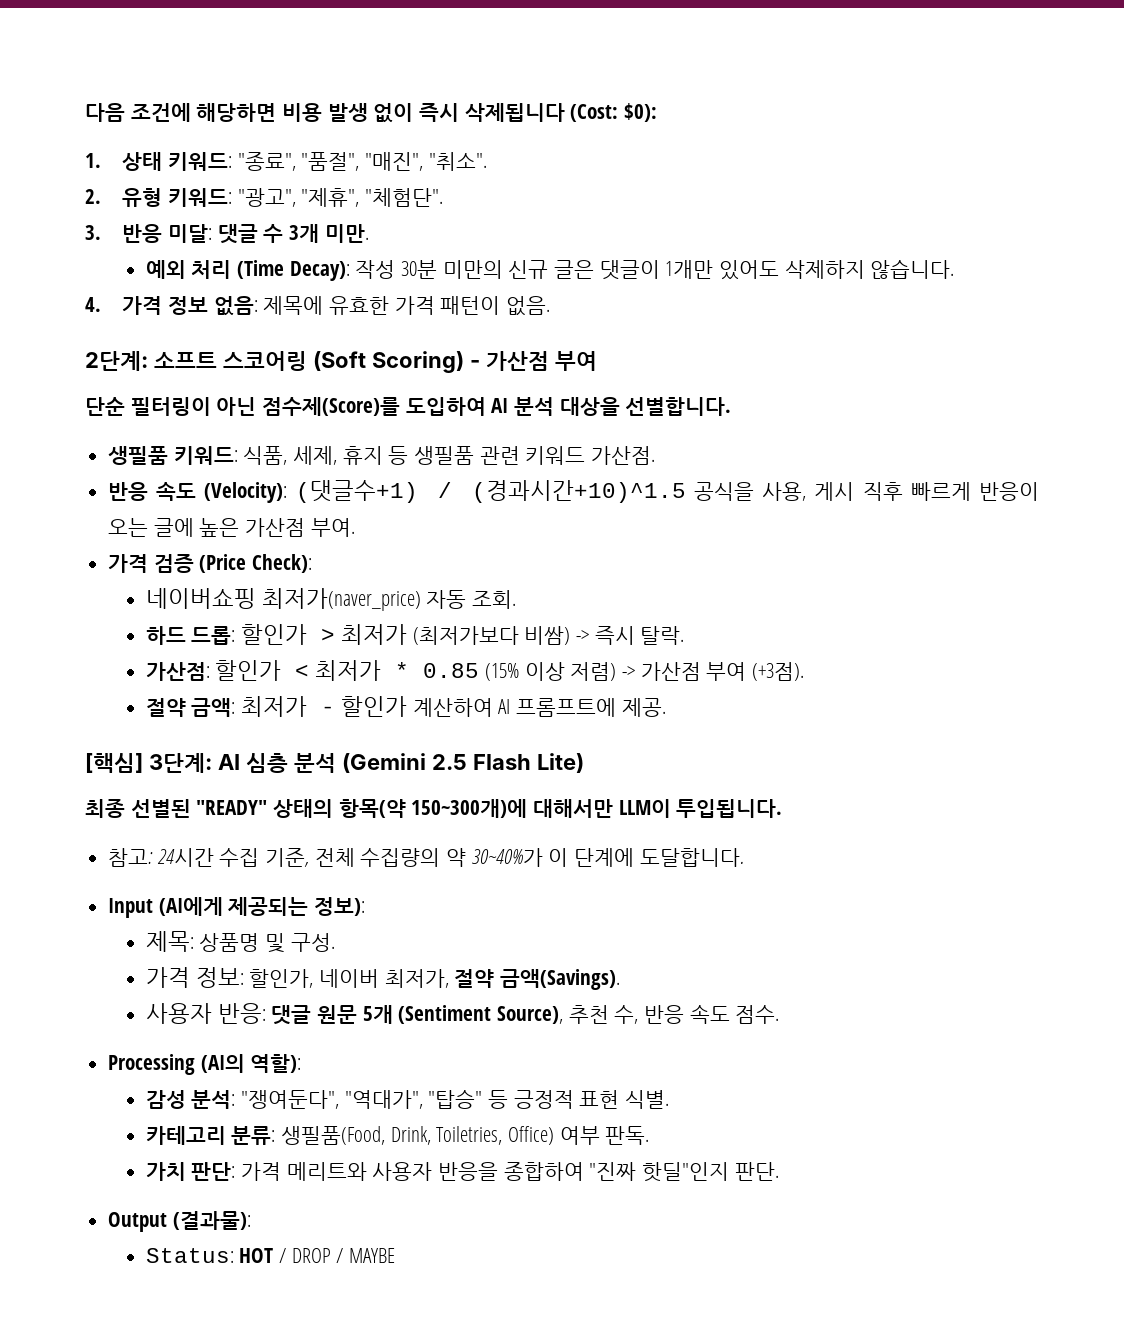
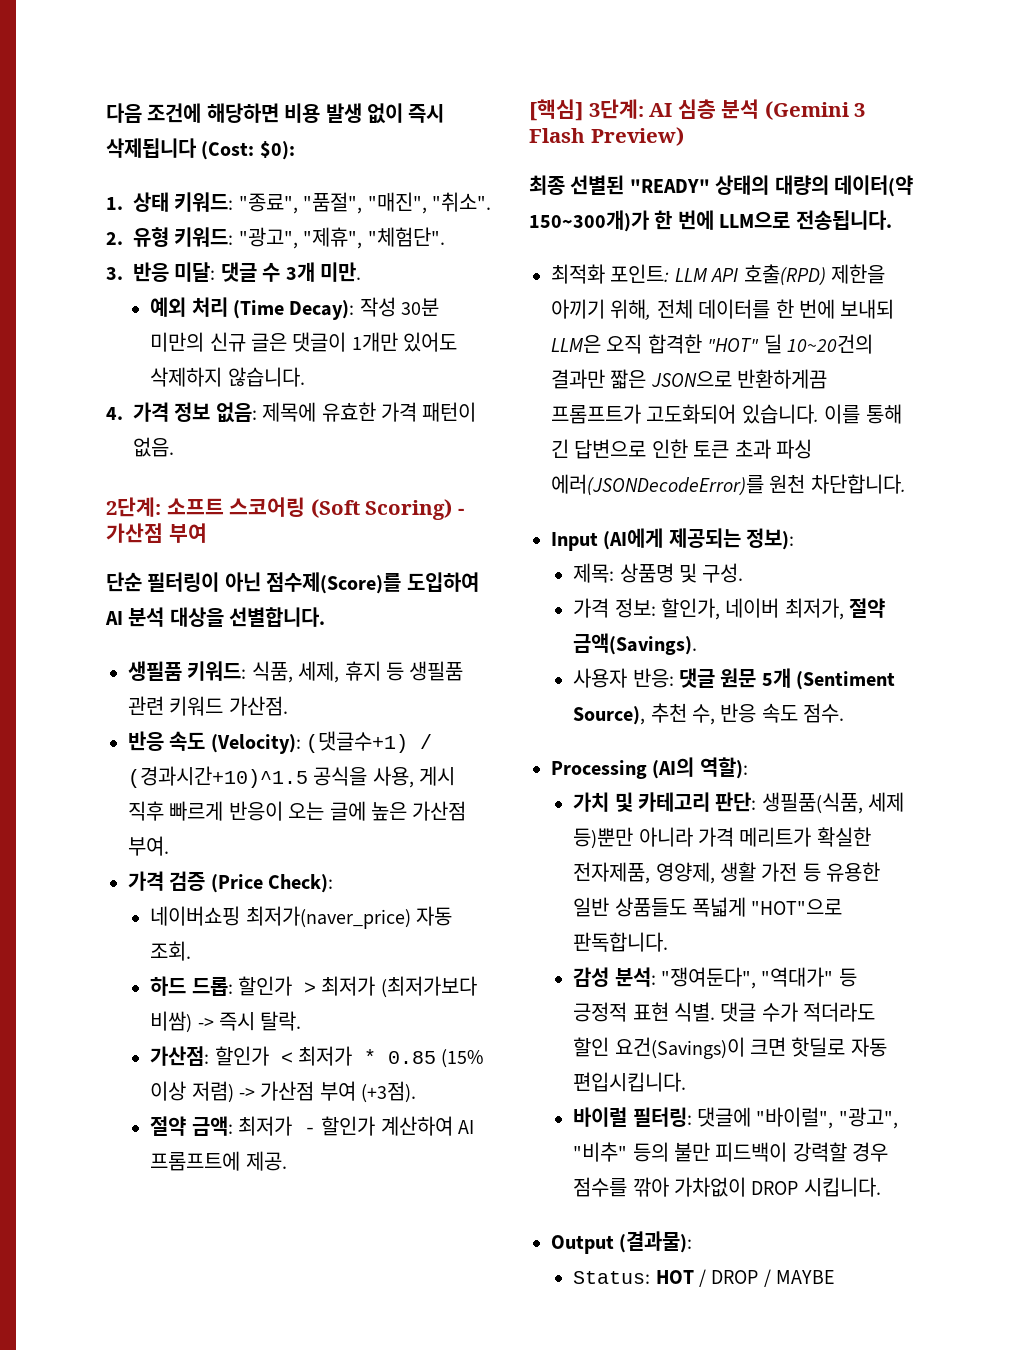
- [핵심] 3단계: AI 심층 분석 (Gemini 2.5 Flash Lite)
+ [핵심] 3단계: AI 심층 분석 (Gemini 3 Flash Preview)
- 최종 선별된 "READY" 상태의 항목(약 150~300개)에 대해서만 LLM이 투입됩니다.
- 참고: 24시간 수집 기준, 전체 수집량의 약 30~40%가 이 단계에 도달합니다.
+ 최종 선별된 "READY" 상태의 대량의 데이터(약 150~300개)가 한 번에 LLM으로 전송됩니다.
+ 최적화 포인트: LLM API 호출(RPD) 제한을 아끼기 위해, 전체 데이터를 한 번에 보내되 LLM은 오직 합격한 "HOT" 딜 10~20건의 결과만 짧은 JSON으로 반환하게끔 프롬프트가 고도화되어 있습니다. 이를 통해 긴 답변으로 인한 토큰 초과 파싱 에러(JSONDecodeError)를 원천 차단합니다.
+ 가치 및 카테고리 판단: 생필품(식품, 세제 등)뿐만 아니라 가격 메리트가 확실한 전자제품, 영양제, 생활 가전 등 유용한 일반 상품들도 폭넓게 "HOT"으로 판독합니다.
- 감성 분석: "쟁여둔다", "역대가", "탑승" 등 긍정적 표현 식별.
- 카테고리 분류: 생필품(Food, Drink, Toiletries, Office) 여부 판독.
- 가치 판단: 가격 메리트와 사용자 반응을 종합하여 "진짜 핫딜"인지 판단.
+ 감성 분석: "쟁여둔다", "역대가" 등 긍정적 표현 식별. 댓글 수가 적더라도 할인 요건(Savings)이 크면 핫딜로 자동 편입시킵니다.
+ 바이럴 필터링: 댓글에 "바이럴", "광고", "비추" 등의 불만 피드백이 강력할 경우 점수를 깎아 가차없이 DROP 시킵니다.

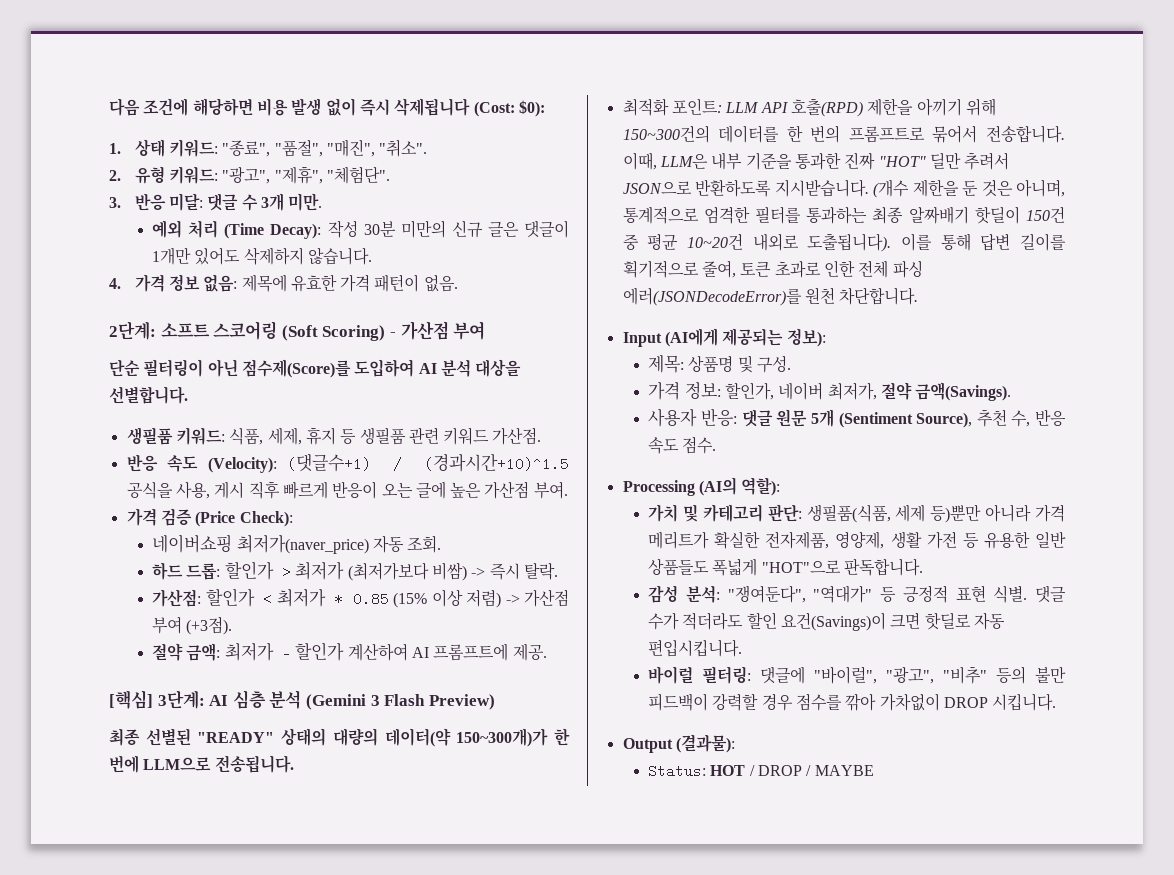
- 최적화 포인트: LLM API 호출(RPD) 제한을 아끼기 위해, 전체 데이터를 한 번에 보내되 LLM은 오직 합격한 "HOT" 딜 10~20건의 결과만 짧은 JSON으로 반환하게끔 프롬프트가 고도화되어 있습니다. 이를 통해 긴 답변으로 인한 토큰 초과 파싱 에러(JSONDecodeError)를 원천 차단합니다.
+ 최적화 포인트: LLM API 호출(RPD) 제한을 아끼기 위해 150~300건의 데이터를 한 번의 프롬프트로 묶어서 전송합니다. 이때, LLM은 내부 기준을 통과한 진짜 "HOT" 딜만 추려서 JSON으로 반환하도록 지시받습니다. (개수 제한을 둔 것은 아니며, 통계적으로 엄격한 필터를 통과하는 최종 알짜배기 핫딜이 150건 중 평균 10~20건 내외로 도출됩니다). 이를 통해 답변 길이를 획기적으로 줄여, 토큰 초과로 인한 전체 파싱 에러(JSONDecodeError)를 원천 차단합니다.

